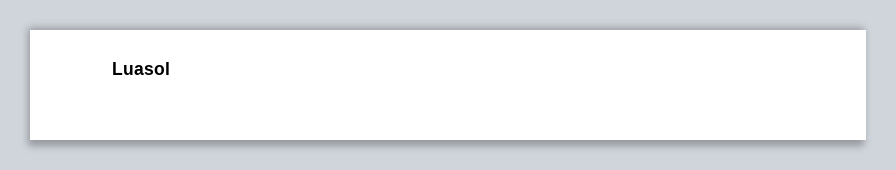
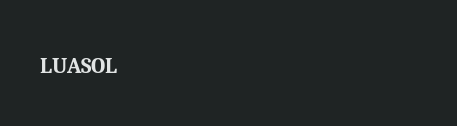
- Luasol
+ LUASOL

